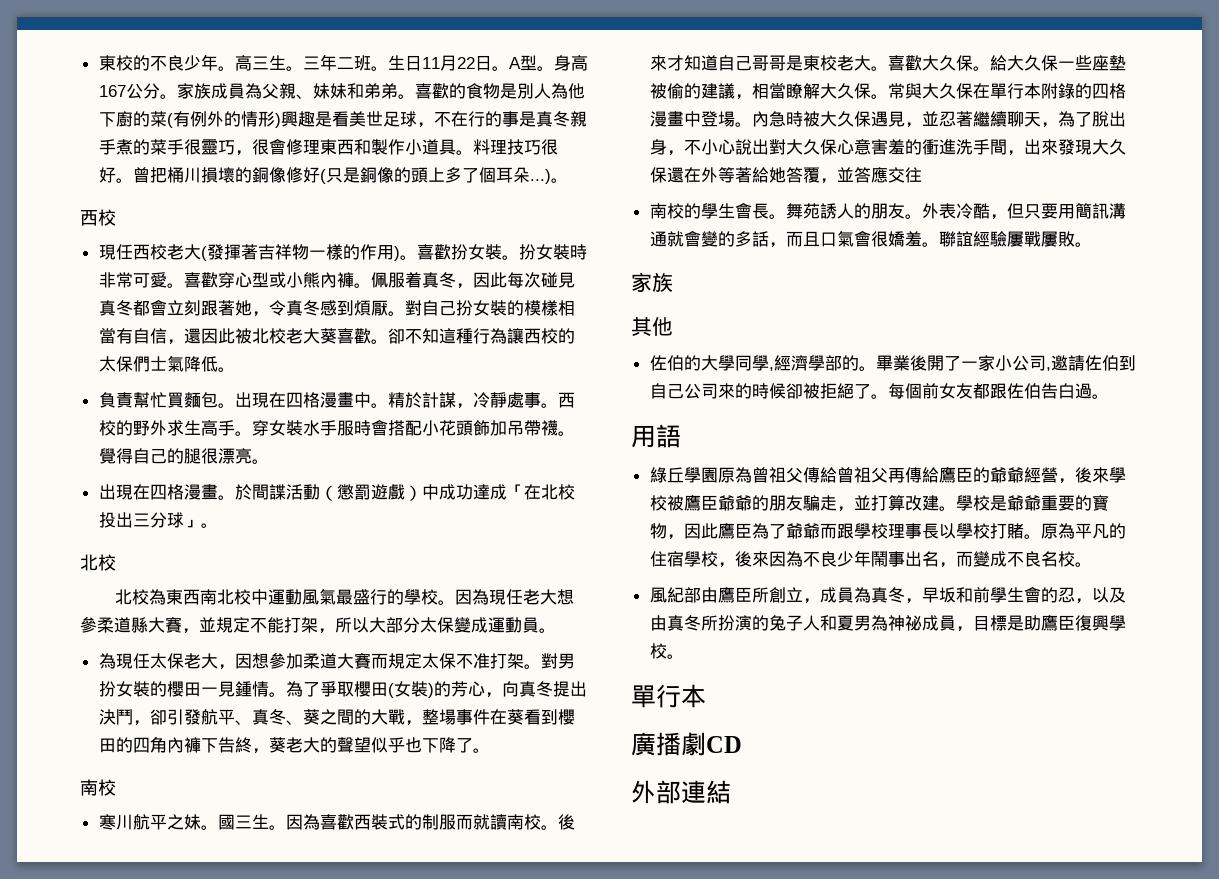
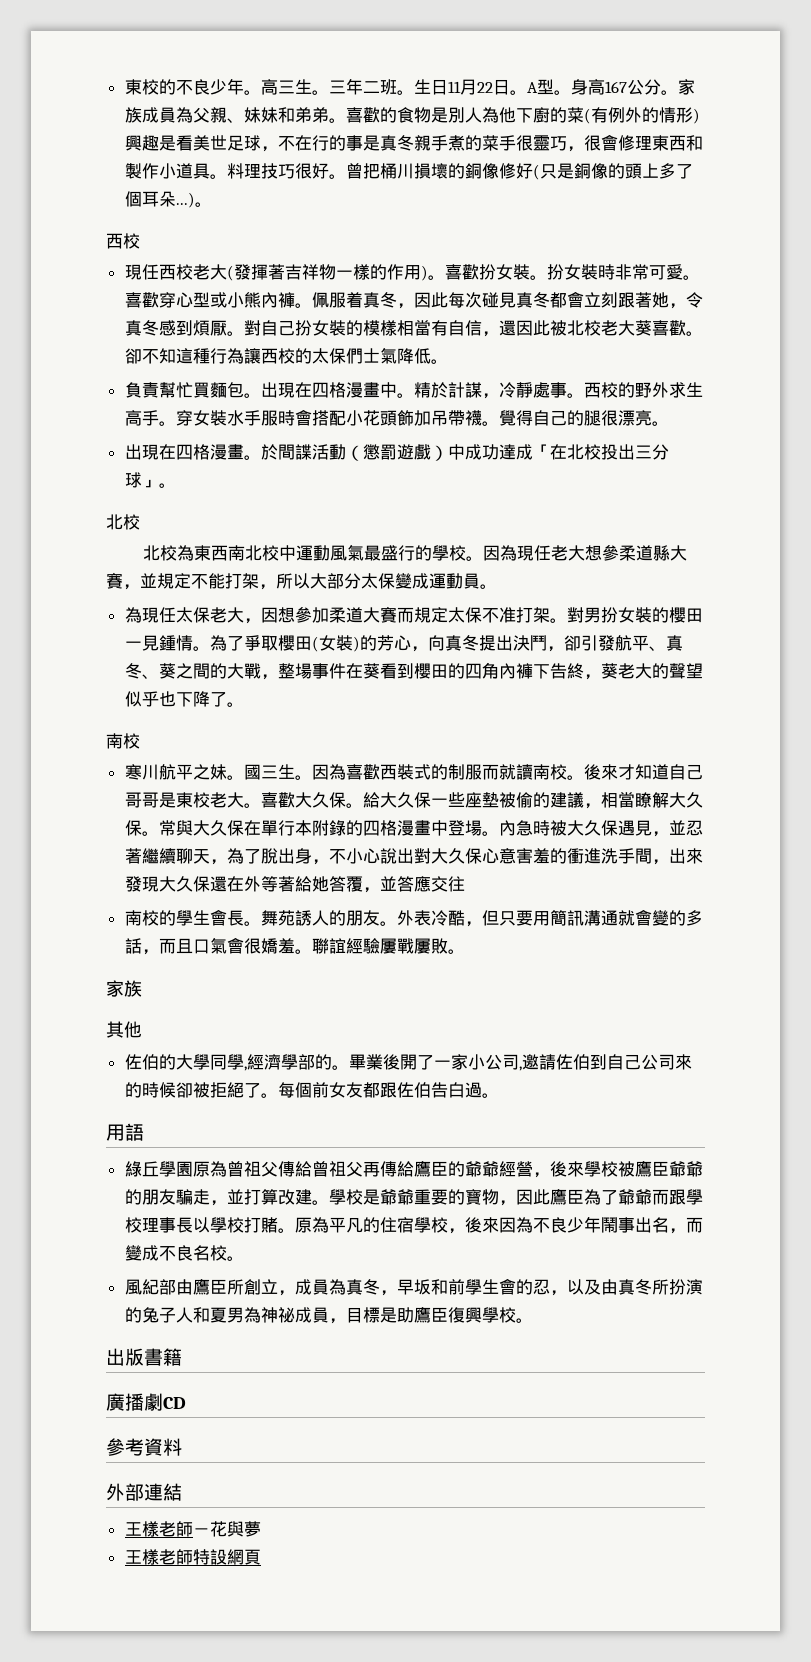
  風紀部由鷹臣所創立，成員為真冬，早坂和前學生會的忍，以及由真冬所扮演的兔子人和夏男為神祕成員，目標是助鷹臣復興學校。
- 單行本
+ 出版書籍
+ 參考資料
+ 王樣老師－花與夢
+ 王樣老師特設網頁

